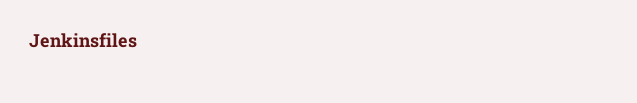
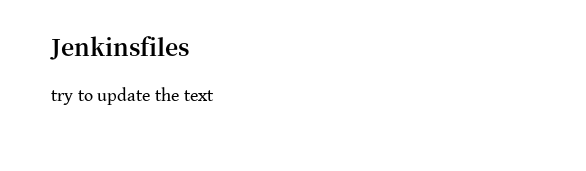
+ try to update the text

